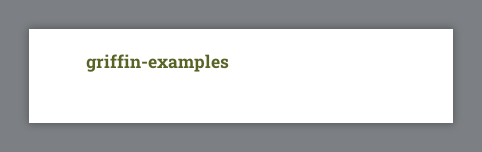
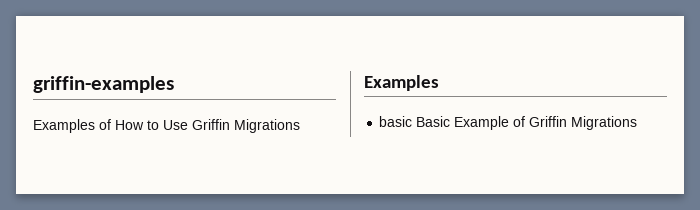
+ Examples of How to Use Griffin Migrations
+ Examples
+ basic Basic Example of Griffin Migrations

